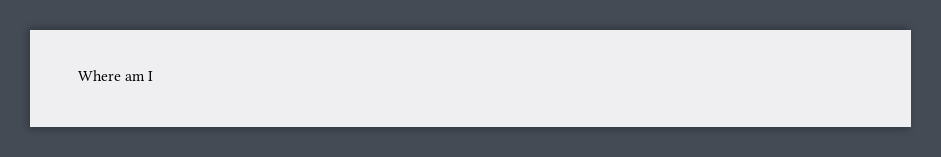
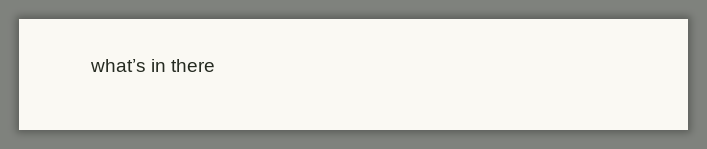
- Where am I
+ what’s in there

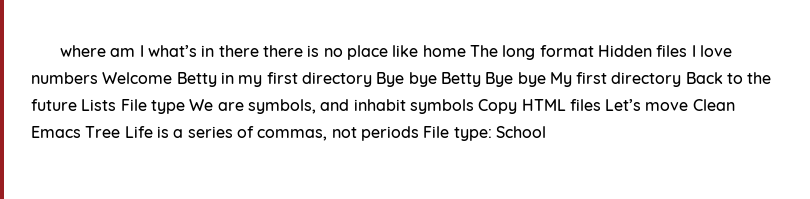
- what’s in there
+ where am I what’s in there there is no place like home The long format Hidden files I love numbers Welcome Betty in my first directory Bye bye Betty Bye bye My first directory Back to the future Lists File type We are symbols, and inhabit symbols Copy HTML files Let’s move Clean Emacs Tree Life is a series of commas, not periods File type: School

